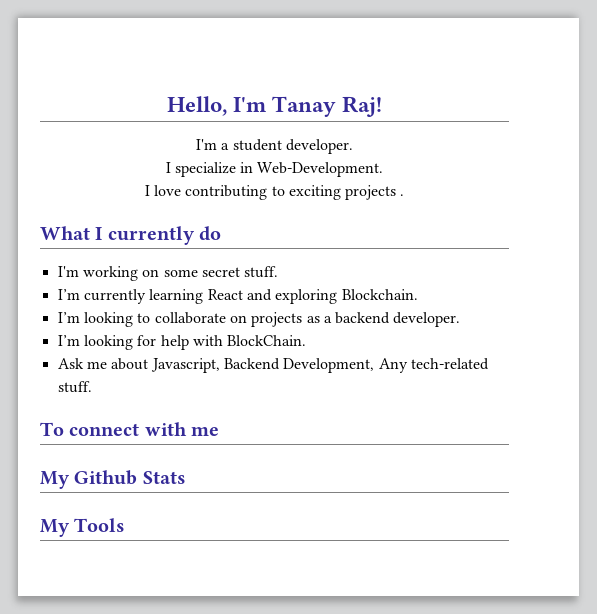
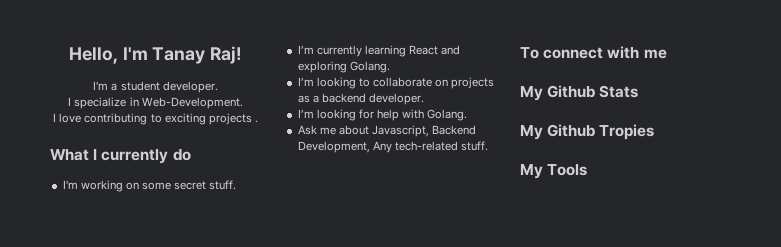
- I’m currently learning React and exploring Blockchain.
+ I’m currently learning React and exploring Golang.
- I’m looking for help with BlockChain.
+ I’m looking for help with Golang.
+ My Github Tropies

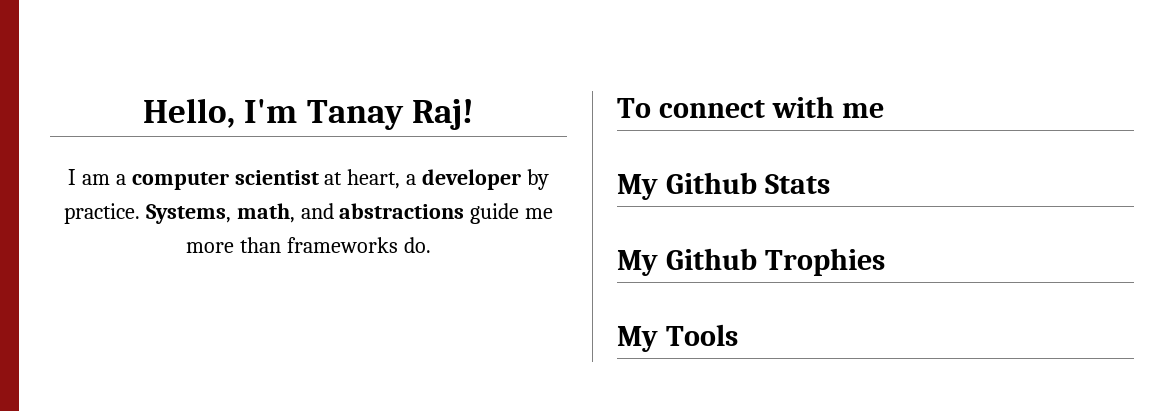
- I'm a student developer.
- I specialize in Web-Development.
- I love contributing to exciting projects .
- What I currently do
- I'm working on some secret stuff.
- I’m currently learning React and exploring Golang.
- I’m looking to collaborate on projects as a backend developer.
- I’m looking for help with Golang.
- Ask me about Javascript, Backend Development, Any tech-related stuff.
+ I am a computer scientist at heart, a developer by practice. Systems, math, and abstractions guide me more than frameworks do.
- My Github Tropies
+ My Github Trophies

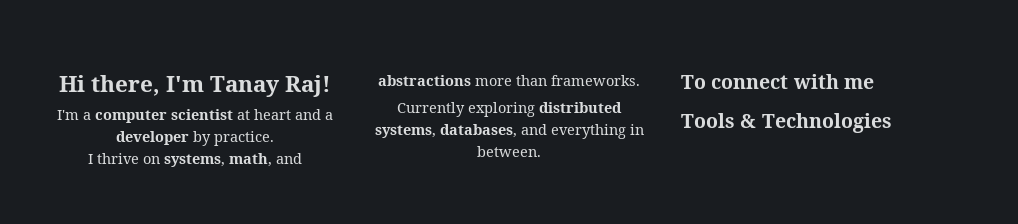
- Hello, I'm Tanay Raj!
+ Hi there, I'm Tanay Raj!
- I am a computer scientist at heart, a developer by practice. Systems, math, and abstractions guide me more than frameworks do.
+ I'm a computer scientist at heart and a developer by practice.
+ I thrive on systems, math, and abstractions more than frameworks.
+ Currently exploring distributed systems, databases, and everything in between.
  To connect with me
- My Github Stats
- My Github Trophies
- My Tools
+ Tools & Technologies

